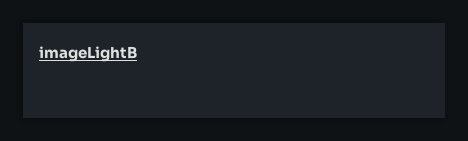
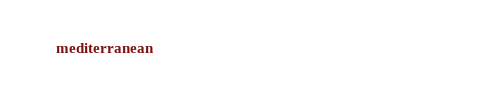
- imageLightB
+ mediterranean

